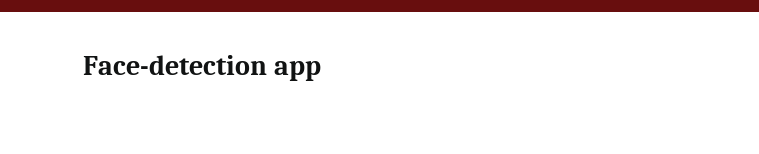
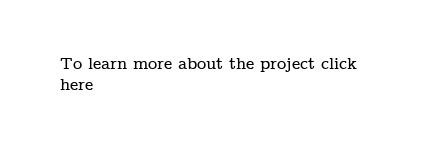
- Face-detection app
+ To learn more about the project click here

